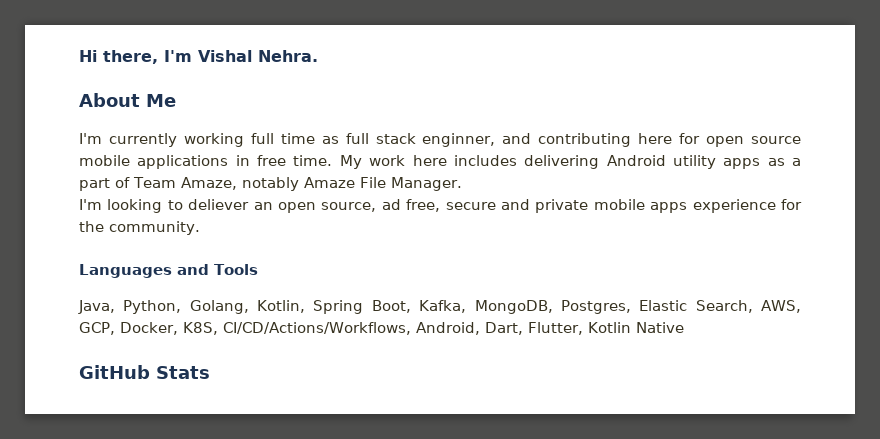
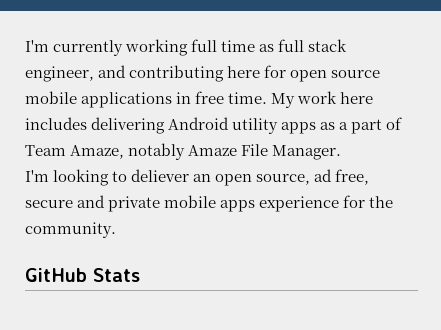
- Hi there, I'm Vishal Nehra.
- About Me
- I'm currently working full time as full stack enginner, and contributing here for open source mobile applications in free time.
+ I'm currently working full time as full stack engineer, and contributing here for open source mobile applications in free time.
- Languages and Tools
- Java, Python, Golang, Kotlin, Spring Boot, Kafka, MongoDB, Postgres, Elastic Search, AWS, GCP, Docker, K8S, CI/CD/Actions/Workflows, Android, Dart, Flutter, Kotlin Native

